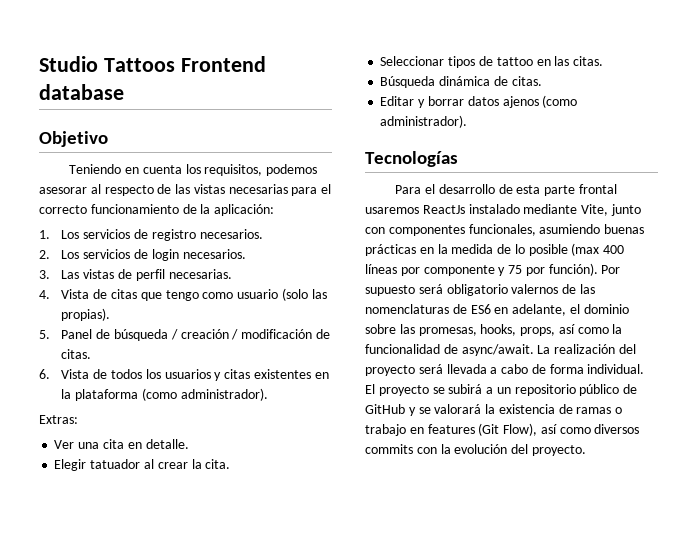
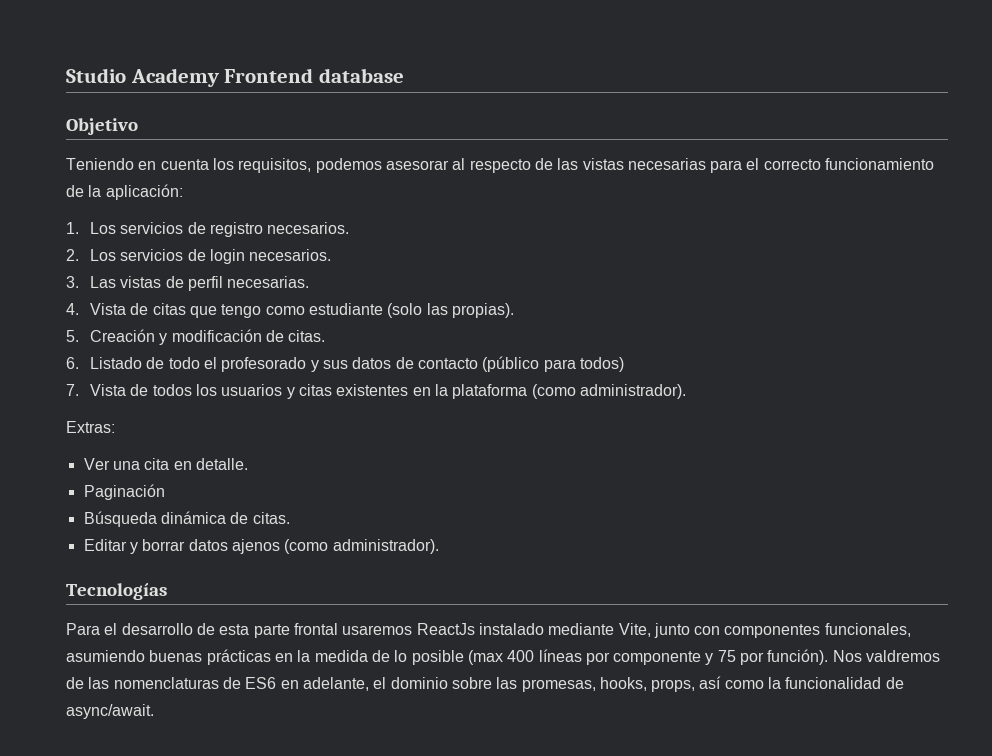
- Studio Tattoos Frontend database
+ Studio Academy Frontend database
- 4. Vista de citas que tengo como usuario (solo las propias).
+ 4. Vista de citas que tengo como estudiante (solo las propias).
- 5. Panel de búsqueda / creación / modificación de citas.
- 6. Vista de todos los usuarios y citas existentes en la plataforma (como administrador).
+ 5. Creación y modificación de citas.
+ 6. Listado de todo el profesorado y sus datos de contacto (público para todos)
+ 7. Vista de todos los usuarios y citas existentes en la plataforma (como administrador).
- Elegir tatuador al crear la cita.
- Seleccionar tipos de tattoo en las citas.
+ Paginación
- Por supuesto será obligatorio valernos de las nomenclaturas de ES6 en adelante, el dominio sobre las promesas, hooks, props, así como la funcionalidad de async/await. La realización del proyecto será llevada a cabo de forma individual. El proyecto se subirá a un repositorio público de GitHub y se valorará la existencia de ramas o trabajo en features (Git Flow), así como diversos commits con la evolución del proyecto.
+ Nos valdremos de las nomenclaturas de ES6 en adelante, el dominio sobre las promesas, hooks, props, así como la funcionalidad de async/await.

